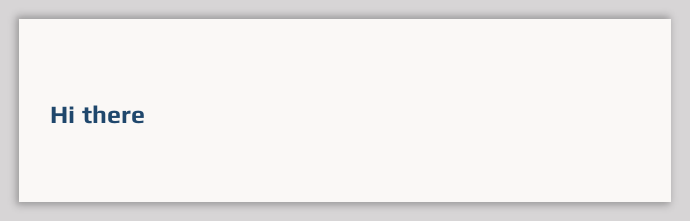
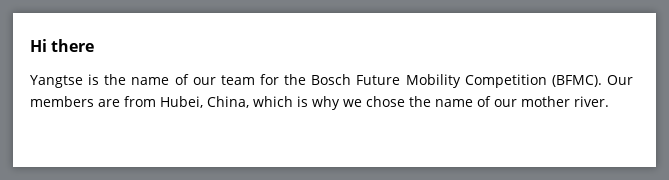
+ Yangtse is the name of our team for the Bosch Future Mobility Competition (BFMC). Our members are from Hubei, China, which is why we chose the name of our mother river.

